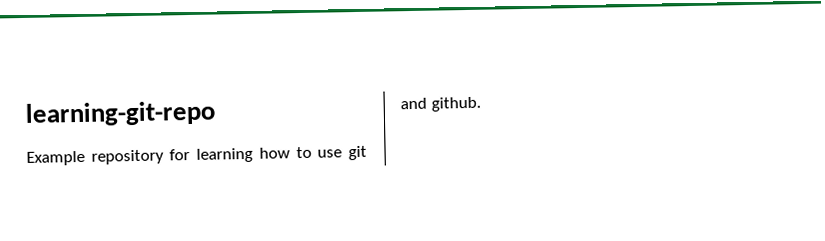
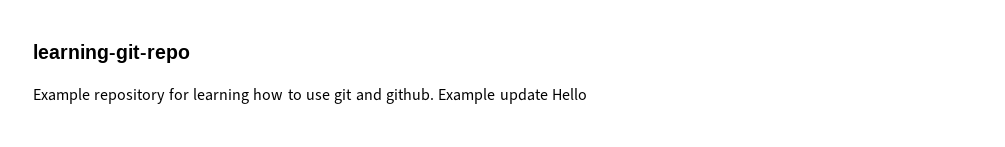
+ Example update Hello

